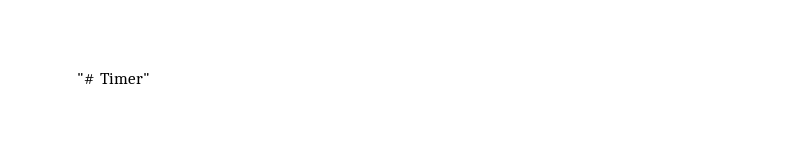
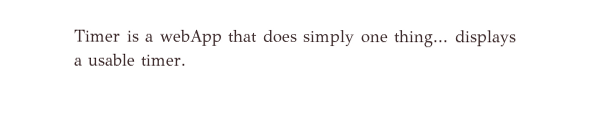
- "# Timer"
+ Timer is a webApp that does simply one thing... displays a usable timer.

